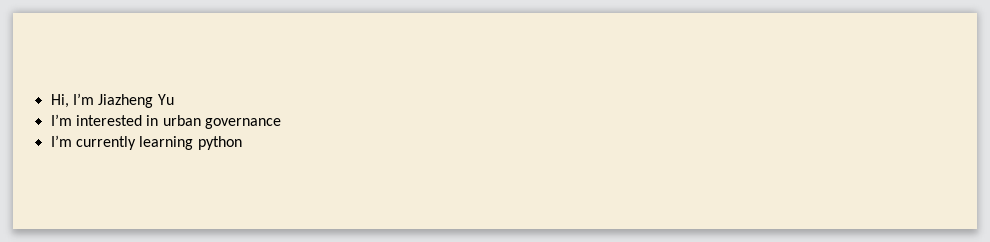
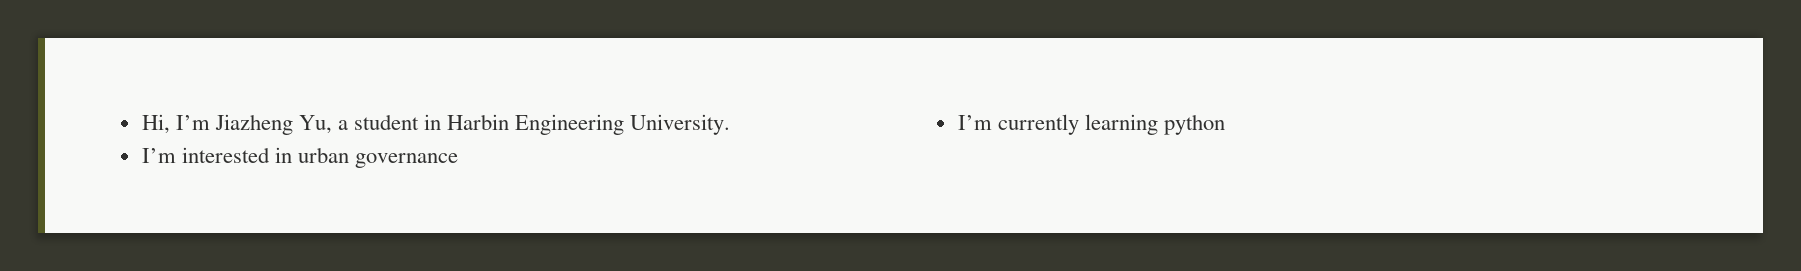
- Hi, I’m Jiazheng Yu
+ Hi, I’m Jiazheng Yu, a student in Harbin Engineering University.

